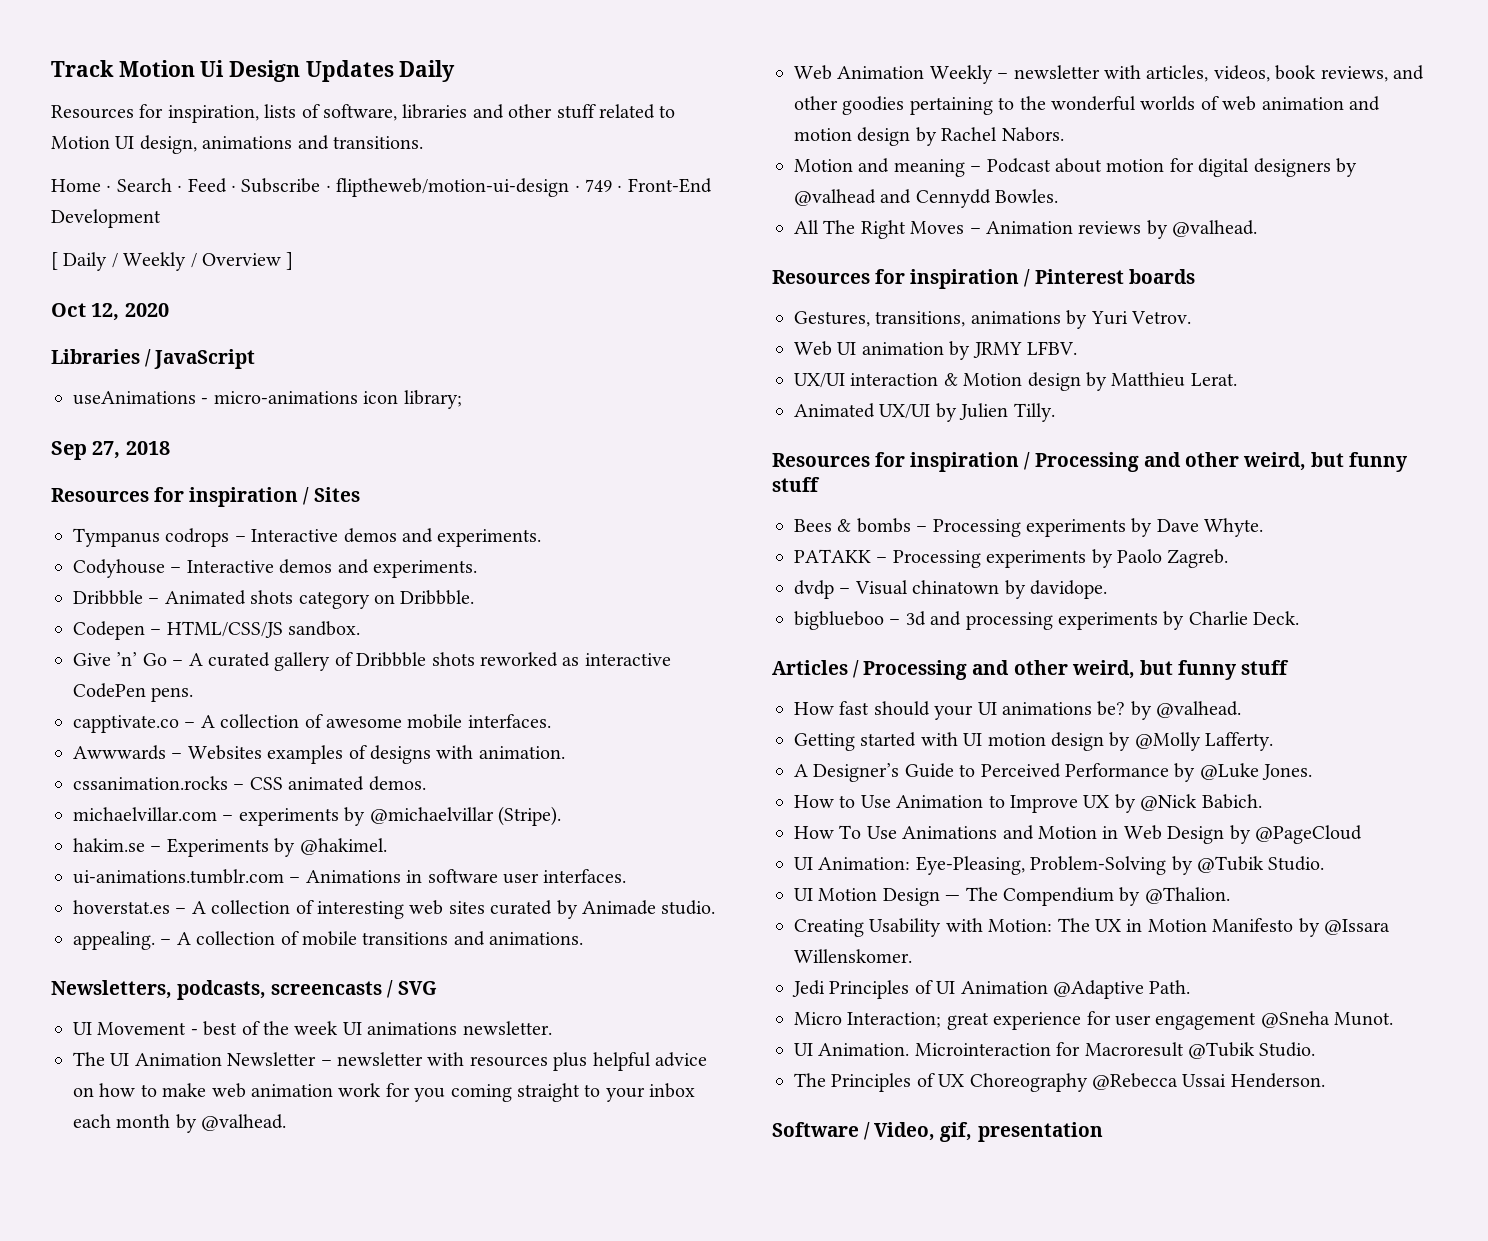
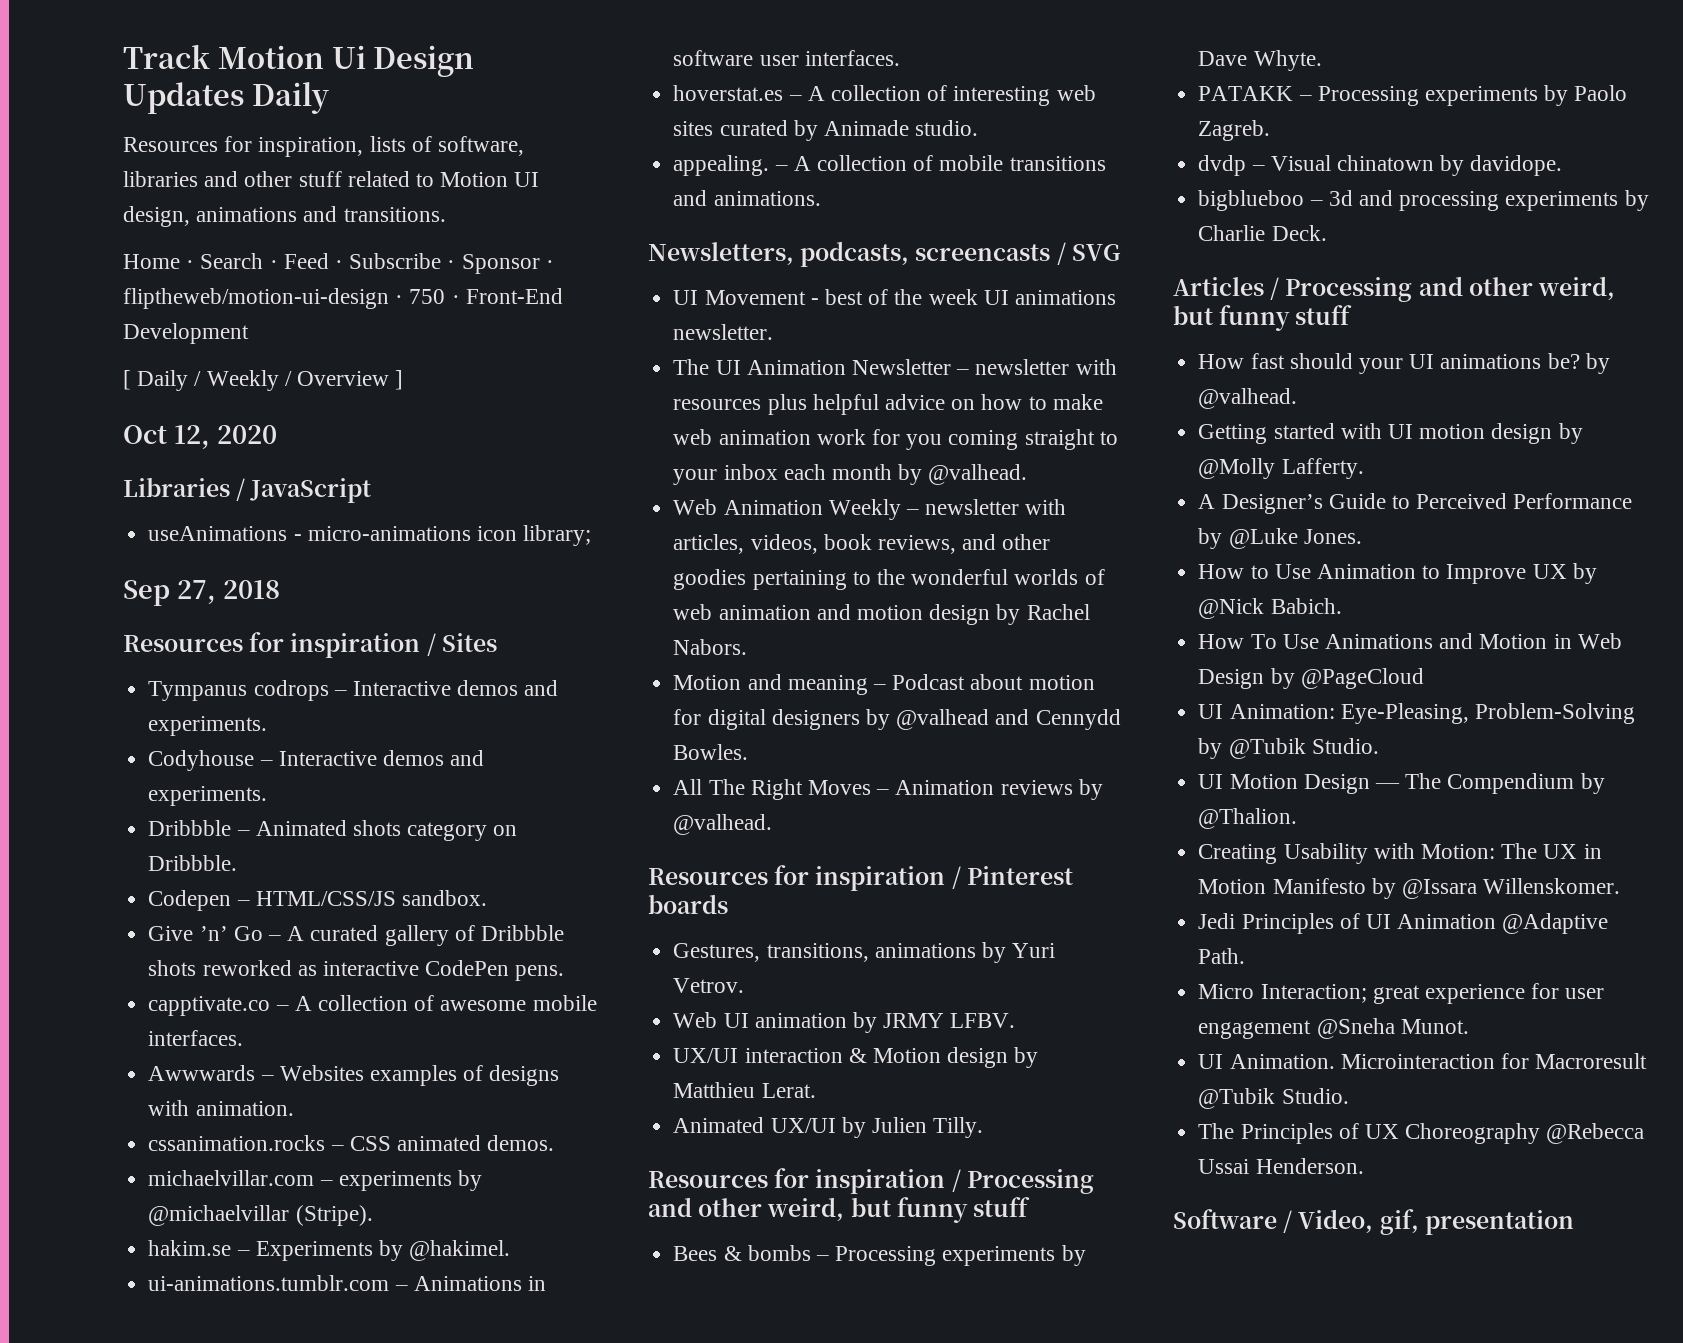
- Home · Search · Feed · Subscribe · fliptheweb/motion-ui-design · 749 · Front-End Development
+ Home · Search · Feed · Subscribe · Sponsor · fliptheweb/motion-ui-design · 750 · Front-End Development

